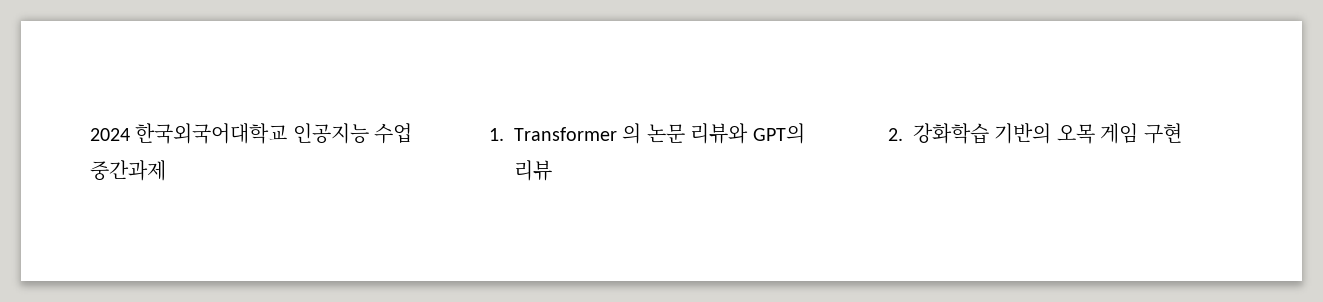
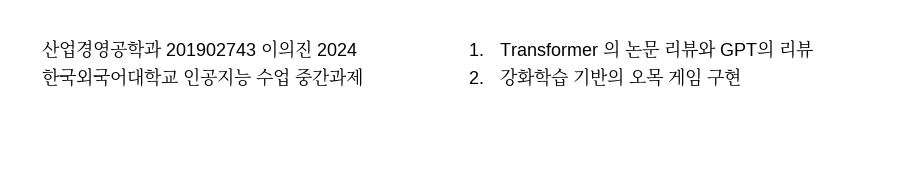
- 2024 한국외국어대학교 인공지능 수업 중간과제
+ 산업경영공학과 201902743 이의진 2024 한국외국어대학교 인공지능 수업 중간과제

